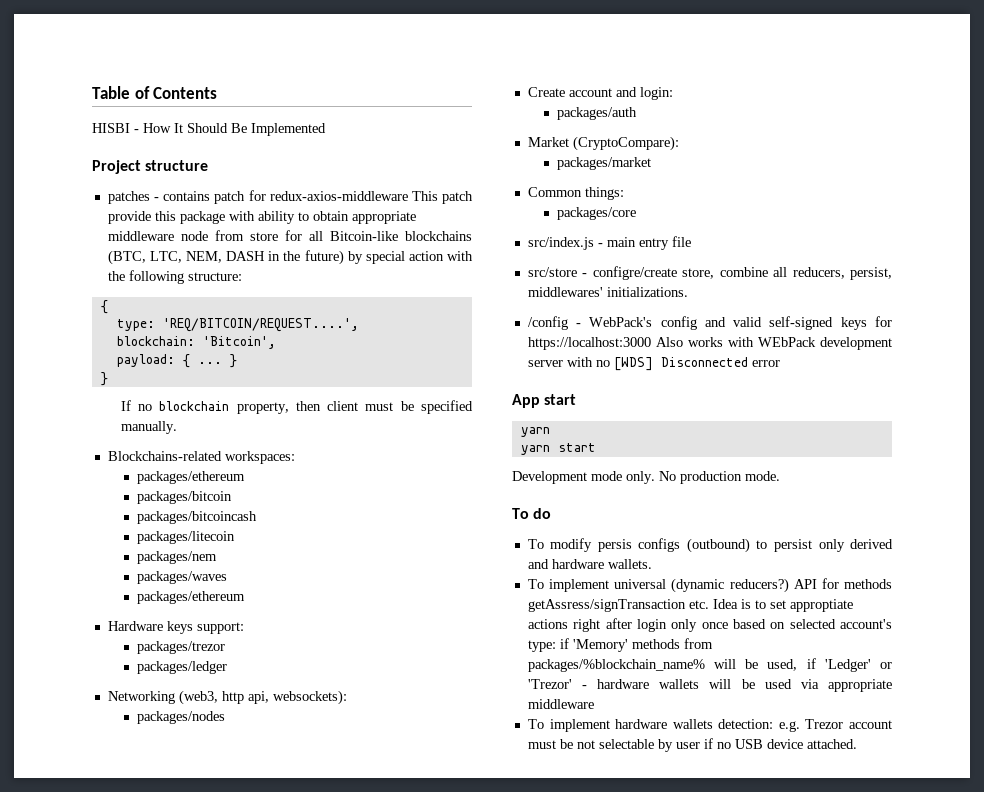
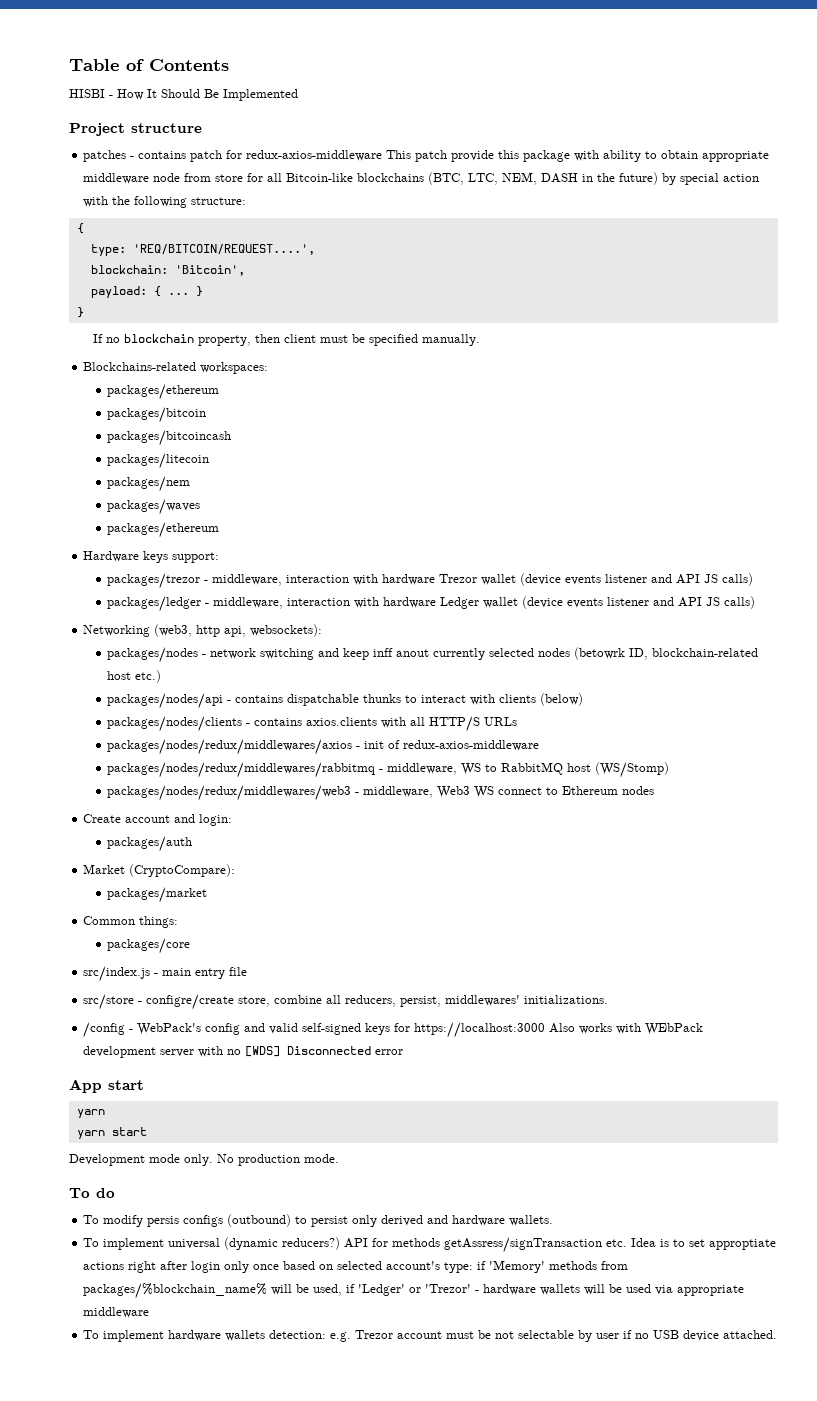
- packages/trezor
- packages/ledger
+ packages/trezor - middleware, interaction with hardware Trezor wallet (device events listener and API JS calls)
+ packages/ledger - middleware, interaction with hardware Ledger wallet (device events listener and API JS calls)
- packages/nodes
+ packages/nodes - network switching and keep inff anout currently selected nodes (betowrk ID, blockchain-related host etc.)
+ packages/nodes/api - contains dispatchable thunks to interact with clients (below)
+ packages/nodes/clients - contains axios.clients with all HTTP/S URLs
+ packages/nodes/redux/middlewares/axios - init of redux-axios-middleware
+ packages/nodes/redux/middlewares/rabbitmq - middleware, WS to RabbitMQ host (WS/Stomp)
+ packages/nodes/redux/middlewares/web3 - middleware, Web3 WS connect to Ethereum nodes

